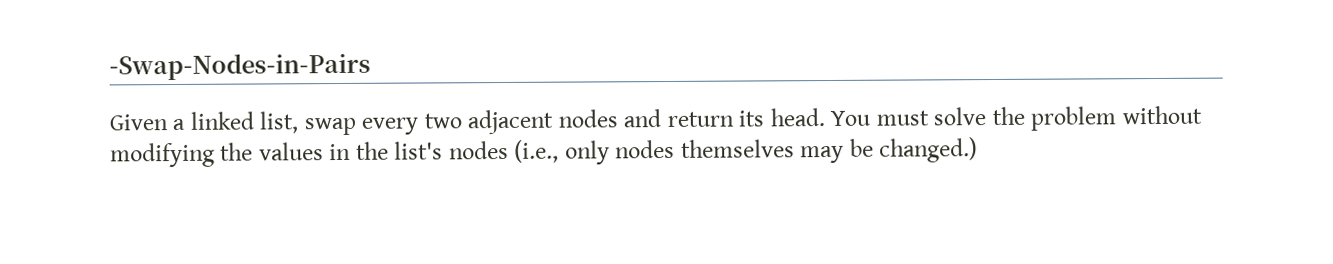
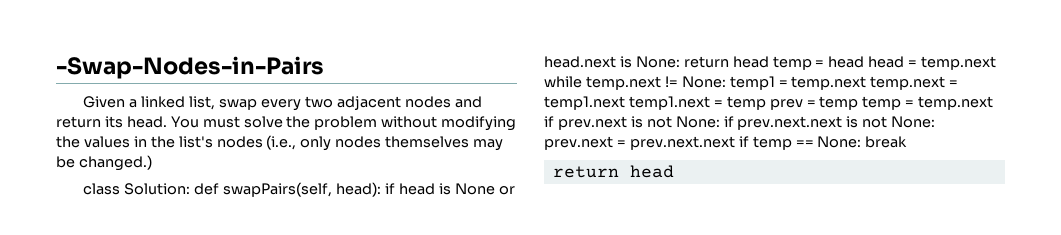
+ class Solution: def swapPairs(self, head): if head is None or head.next is None: return head temp = head head = temp.next while temp.next != None: temp1 = temp.next temp.next = temp1.next temp1.next = temp prev = temp temp = temp.next if prev.next is not None: if prev.next.next is not None: prev.next = prev.next.next if temp == None: break
+ return head

